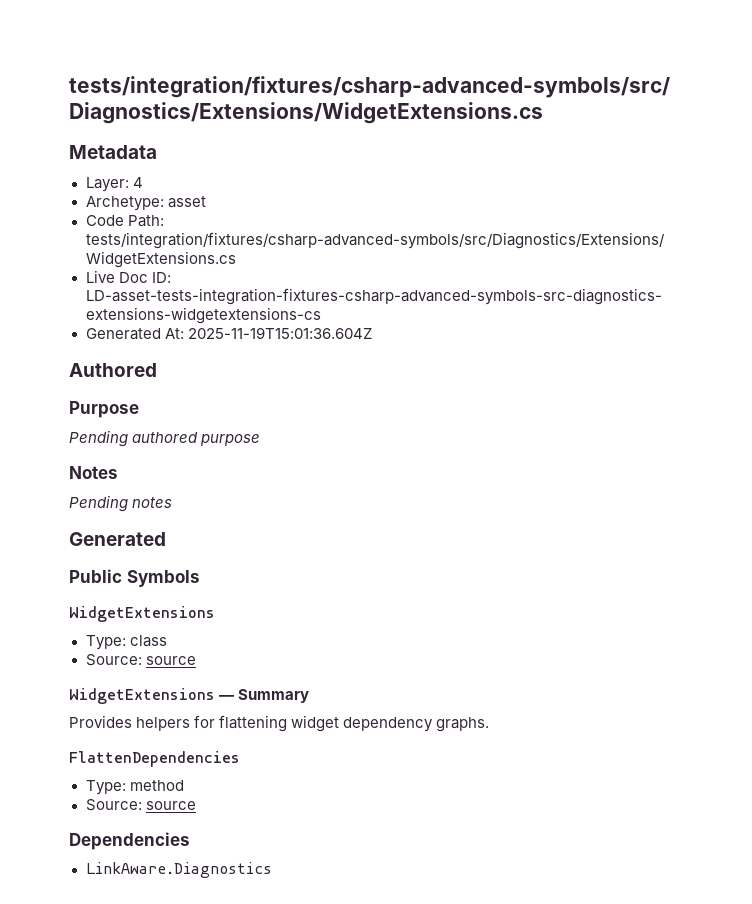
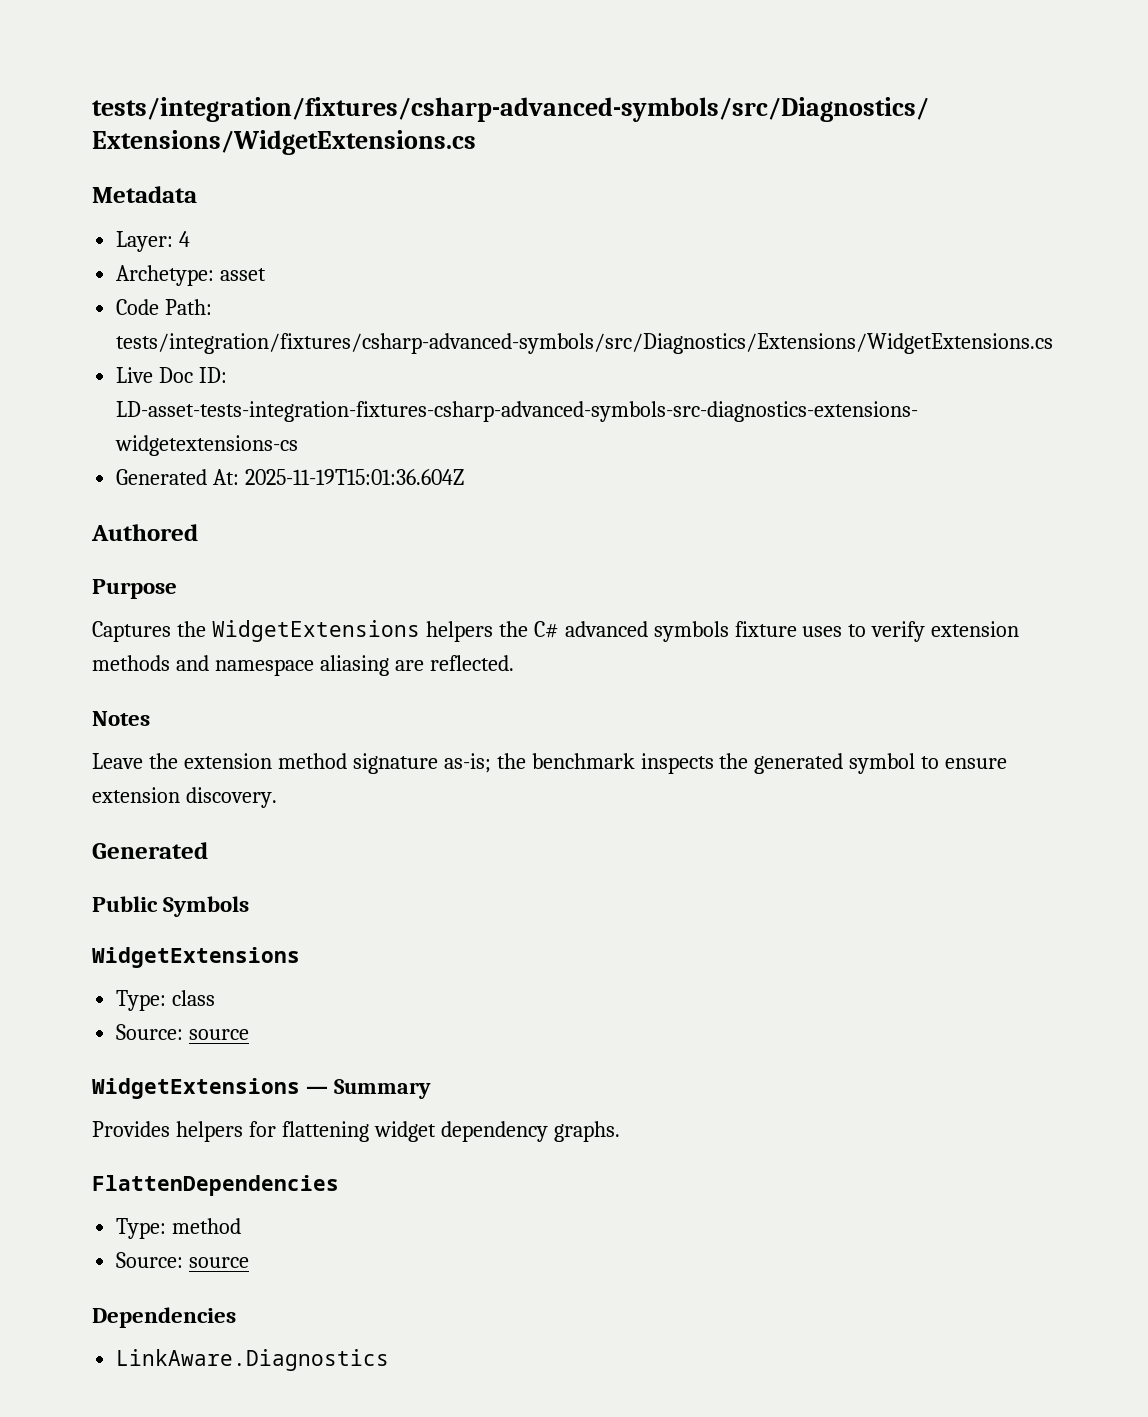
- Pending authored purpose
+ Captures the WidgetExtensions helpers the C# advanced symbols fixture uses to verify extension methods and namespace aliasing are reflected.
  Notes
- Pending notes
+ Leave the extension method signature as-is; the benchmark inspects the generated symbol to ensure extension discovery.

